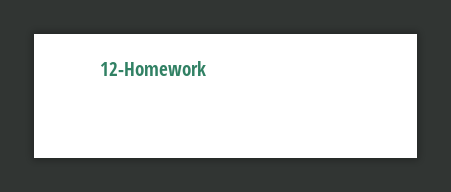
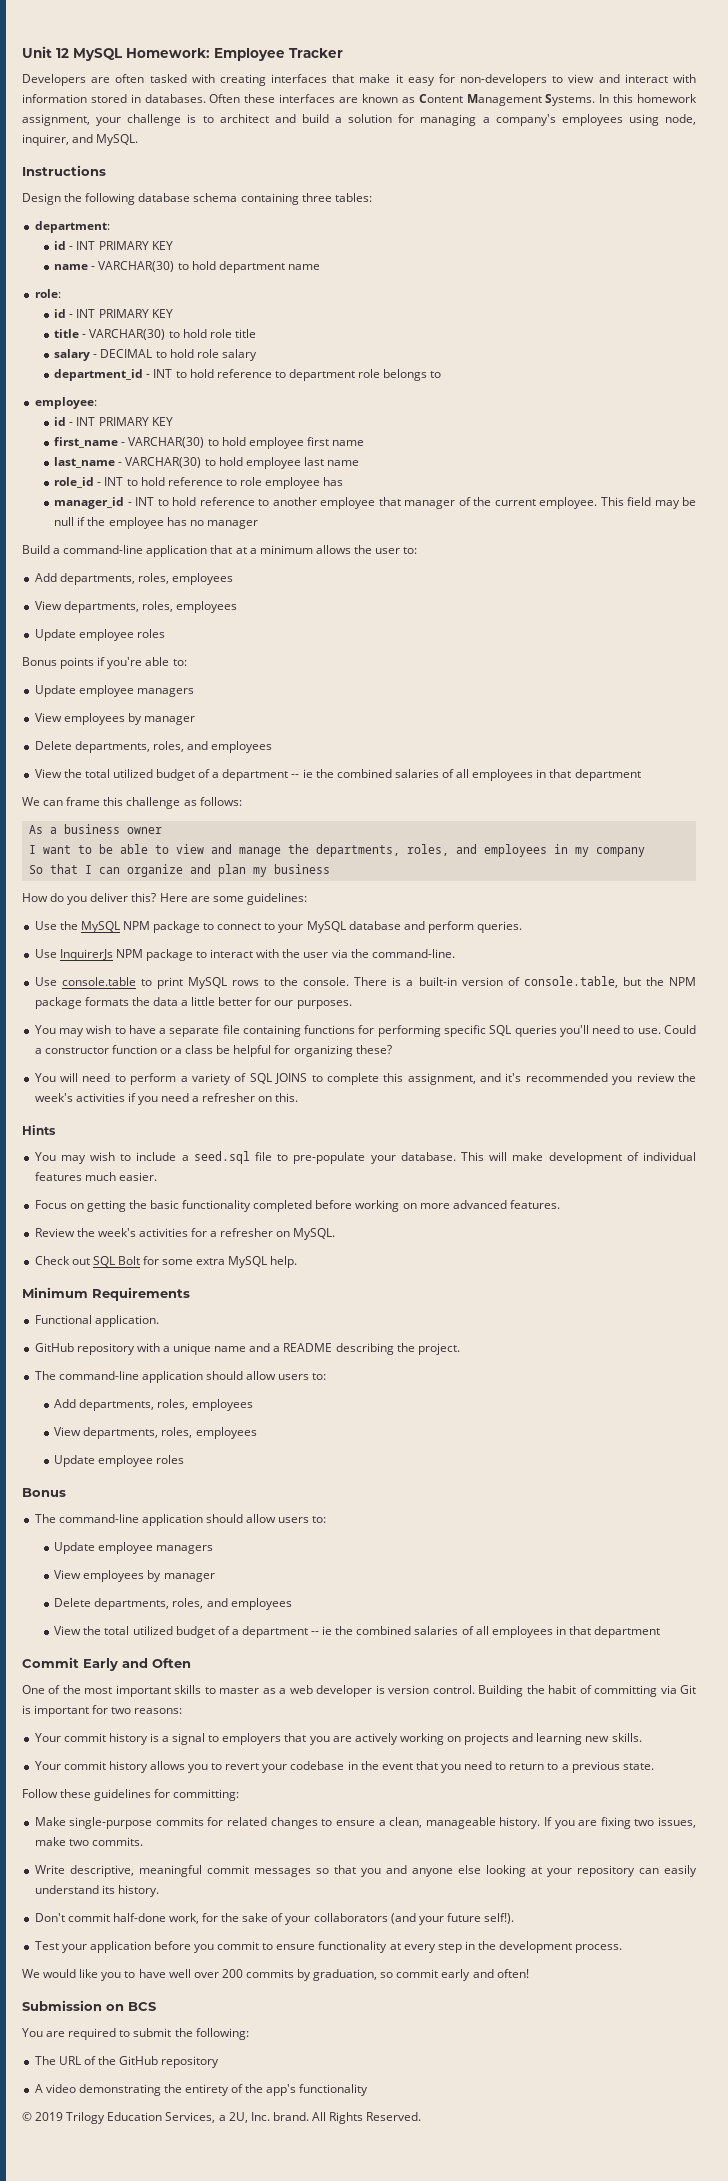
- 12-Homework
+ Unit 12 MySQL Homework: Employee Tracker
+ Developers are often tasked with creating interfaces that make it easy for non-developers to view and interact with information stored in databases. Often these interfaces are known as Content Management Systems. In this homework assignment, your challenge is to architect and build a solution for managing a company's employees using node, inquirer, and MySQL.
+ Instructions
+ Design the following database schema containing three tables:
+ department:
+ id - INT PRIMARY KEY
+ name - VARCHAR(30) to hold department name
+ role:
+ id - INT PRIMARY KEY
+ title - VARCHAR(30) to hold role title
+ salary - DECIMAL to hold role salary
+ department_id - INT to hold reference to department role belongs to
+ employee:
+ id - INT PRIMARY KEY
+ first_name - VARCHAR(30) to hold employee first name
+ last_name - VARCHAR(30) to hold employee last name
+ role_id - INT to hold reference to role employee has
+ manager_id - INT to hold reference to another employee that manager of the current employee. This field may be null if the employee has no manager
+ Build a command-line application that at a minimum allows the user to:
+ Add departments, roles, employees
+ View departments, roles, employees
+ Update employee roles
+ Bonus points if you're able to:
+ Update employee managers
+ View employees by manager
+ Delete departments, roles, and employees
+ View the total utilized budget of a department -- ie the combined salaries of all employees in that department
+ We can frame this challenge as follows:
+ As a business owner
+ I want to be able to view and manage the departments, roles, and employees in my company
+ So that I can organize and plan my business
+ How do you deliver this? Here are some guidelines:
+ Use the MySQL NPM package to connect to your MySQL database and perform queries.
+ Use InquirerJs NPM package to interact with the user via the command-line.
+ Use console.table to print MySQL rows to the console. There is a built-in version of console.table, but the NPM package formats the data a little better for our purposes.
+ You may wish to have a separate file containing functions for performing specific SQL queries you'll need to use. Could a constructor function or a class be helpful for organizing these?
+ You will need to perform a variety of SQL JOINS to complete this assignment, and it's recommended you review the week's activities if you need a refresher on this.
+ Hints
+ You may wish to include a seed.sql file to pre-populate your database. This will make development of individual features much easier.
+ Focus on getting the basic functionality completed before working on more advanced features.
+ Review the week's activities for a refresher on MySQL.
+ Check out SQL Bolt for some extra MySQL help.
+ Minimum Requirements
+ Functional application.
+ GitHub repository with a unique name and a README describing the project.
+ The command-line application should allow users to:
+ Add departments, roles, employees
+ View departments, roles, employees
+ Update employee roles
+ Bonus
+ The command-line application should allow users to:
+ Update employee managers
+ View employees by manager
+ Delete departments, roles, and employees
+ View the total utilized budget of a department -- ie the combined salaries of all employees in that department
+ Commit Early and Often
+ One of the most important skills to master as a web developer is version control. Building the habit of committing via Git is important for two reasons:
+ Your commit history is a signal to employers that you are actively working on projects and learning new skills.
+ Your commit history allows you to revert your codebase in the event that you need to return to a previous state.
+ Follow these guidelines for committing:
+ Make single-purpose commits for related changes to ensure a clean, manageable history. If you are fixing two issues, make two commits.
+ Write descriptive, meaningful commit messages so that you and anyone else looking at your repository can easily understand its history.
+ Don't commit half-done work, for the sake of your collaborators (and your future self!).
+ Test your application before you commit to ensure functionality at every step in the development process.
+ We would like you to have well over 200 commits by graduation, so commit early and often!
+ Submission on BCS
+ You are required to submit the following:
+ The URL of the GitHub repository
+ A video demonstrating the entirety of the app's functionality
+ © 2019 Trilogy Education Services, a 2U, Inc. brand. All Rights Reserved.

